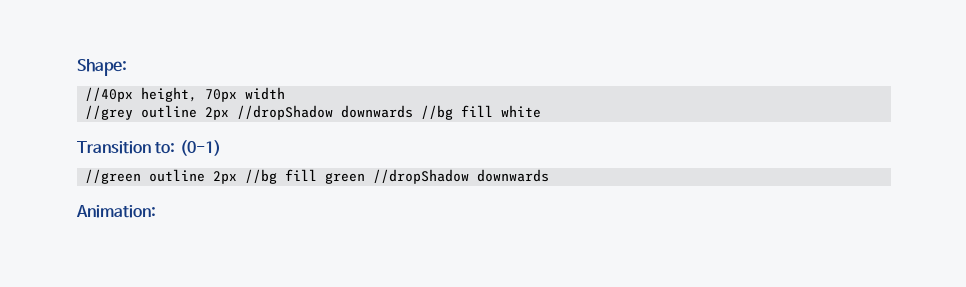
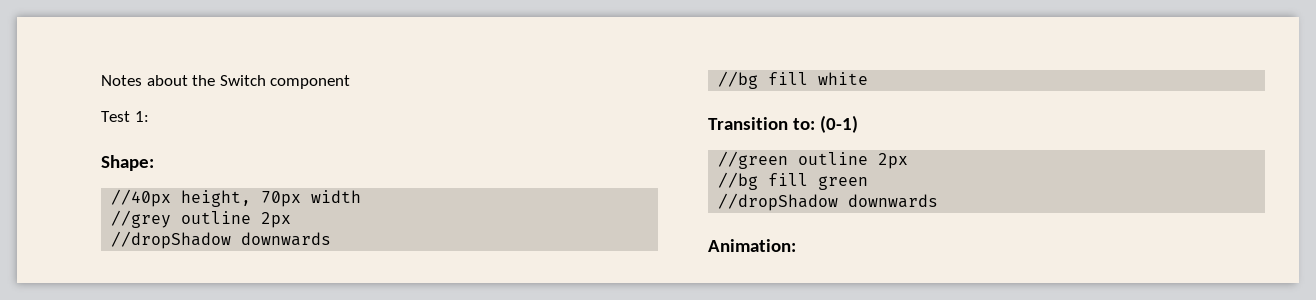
+ Notes about the Switch component
+ Test 1:
- //grey outline 2px //dropShadow downwards //bg fill white
+ //grey outline 2px
+ //dropShadow downwards
+ //bg fill white
- //green outline 2px //bg fill green //dropShadow downwards
+ //green outline 2px
+ //bg fill green
+ //dropShadow downwards

